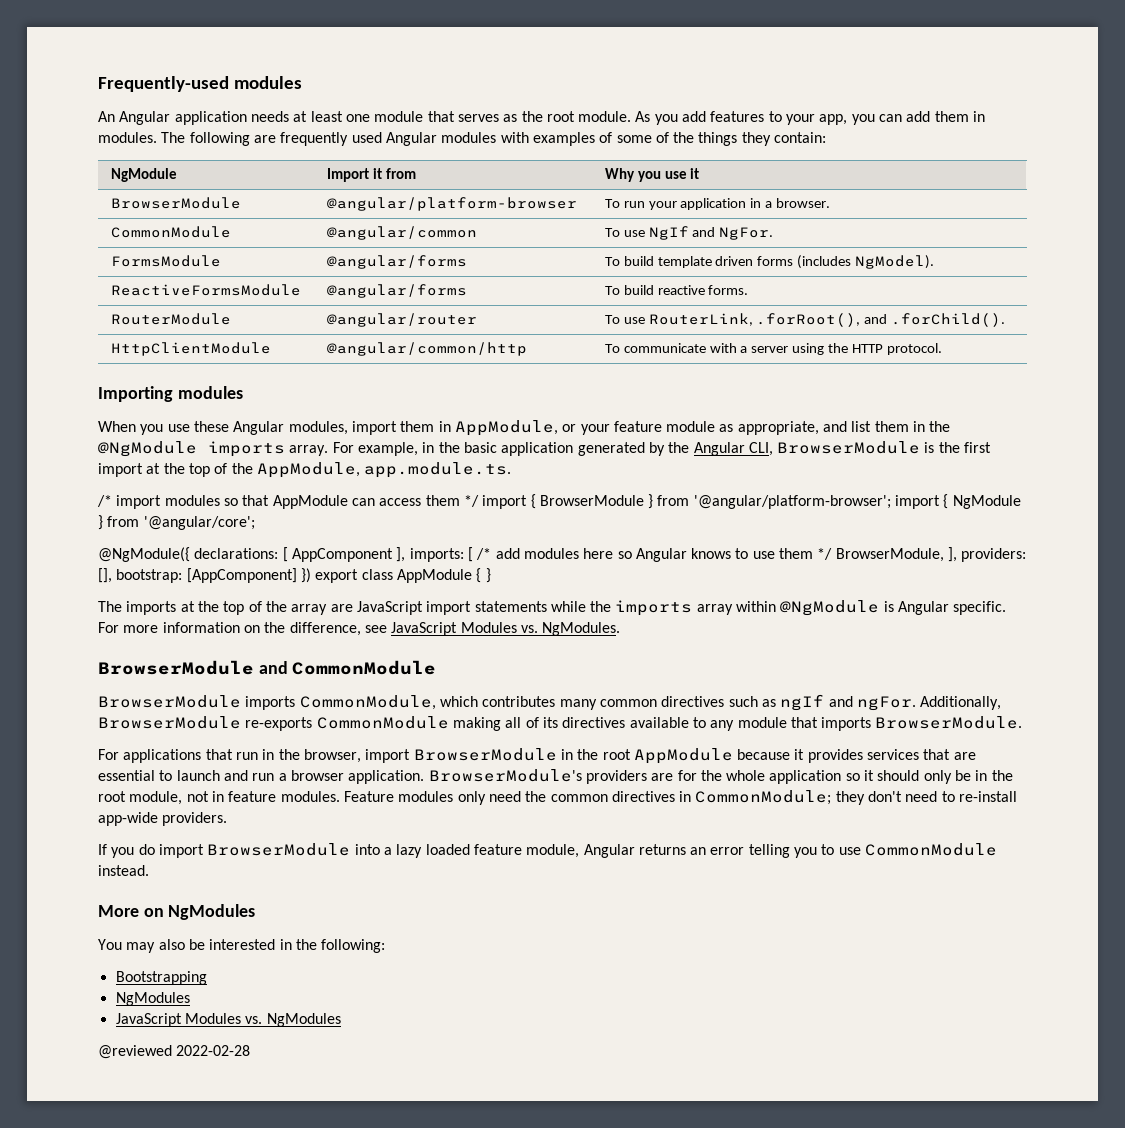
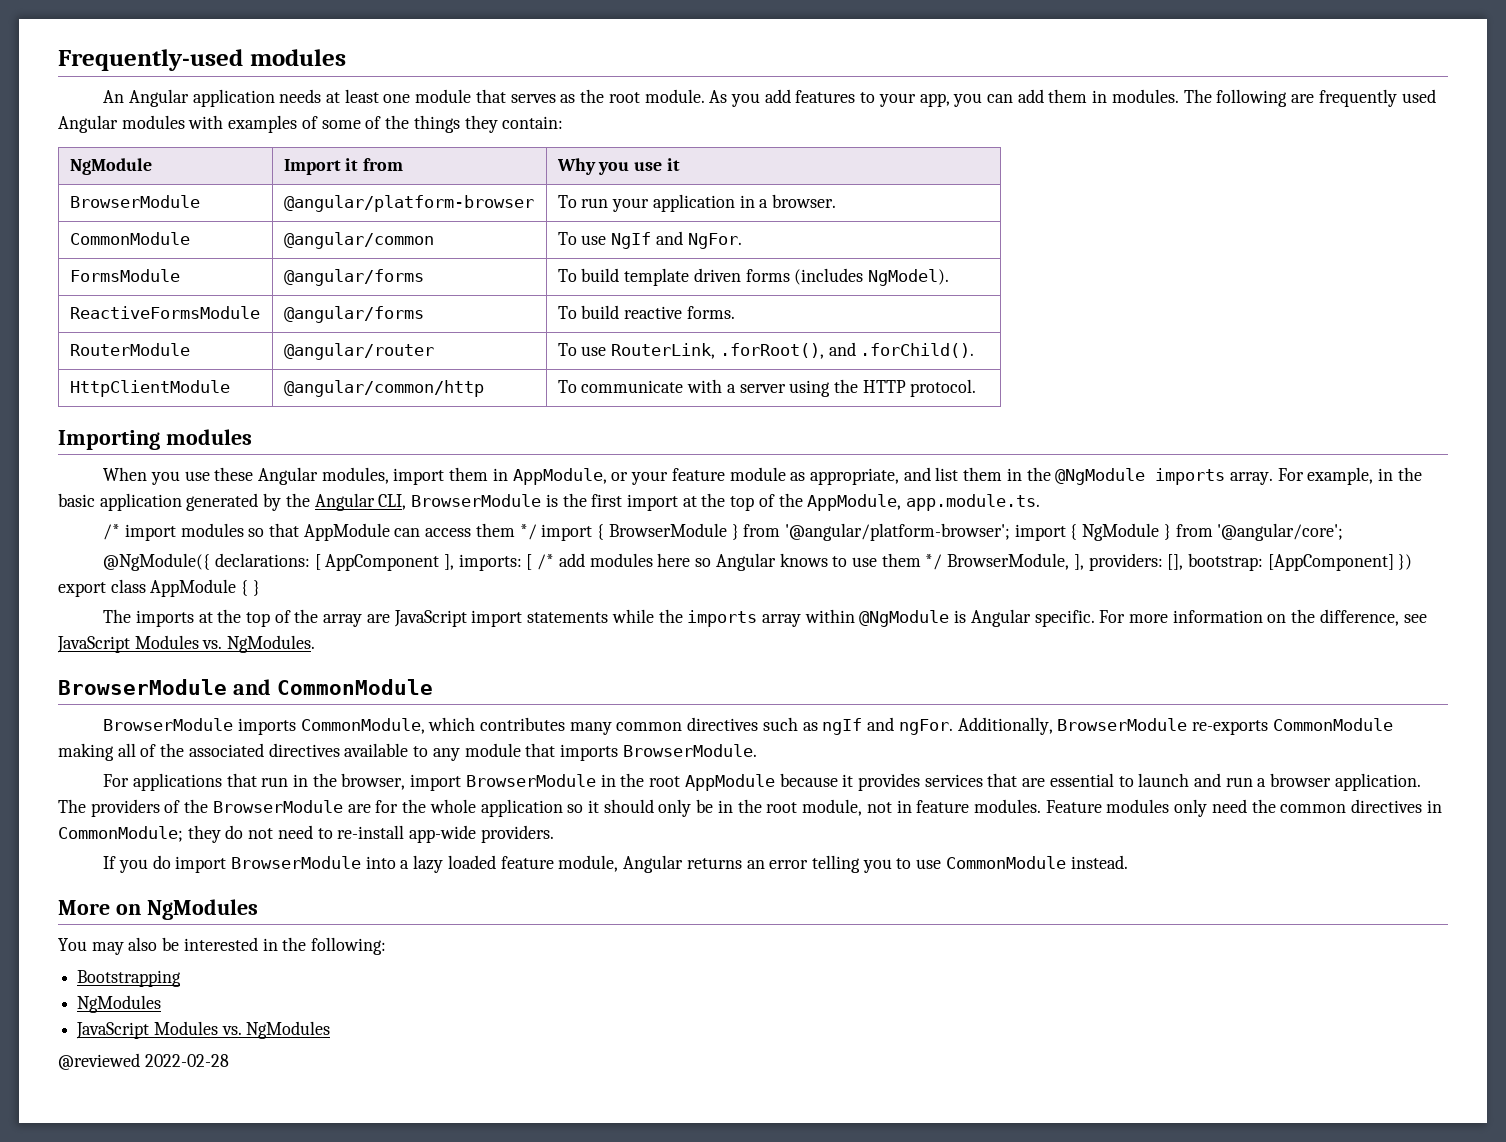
- Additionally, BrowserModule re-exports CommonModule making all of its directives available to any module that imports BrowserModule.
+ Additionally, BrowserModule re-exports CommonModule making all of the associated directives available to any module that imports BrowserModule.
- BrowserModule's providers are for the whole application so it should only be in the root module, not in feature modules.
+ The providers of the BrowserModule are for the whole application so it should only be in the root module, not in feature modules.
- Feature modules only need the common directives in CommonModule; they don't need to re-install app-wide providers.
+ Feature modules only need the common directives in CommonModule; they do not need to re-install app-wide providers.

